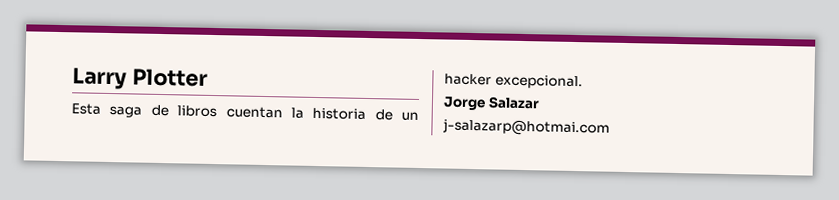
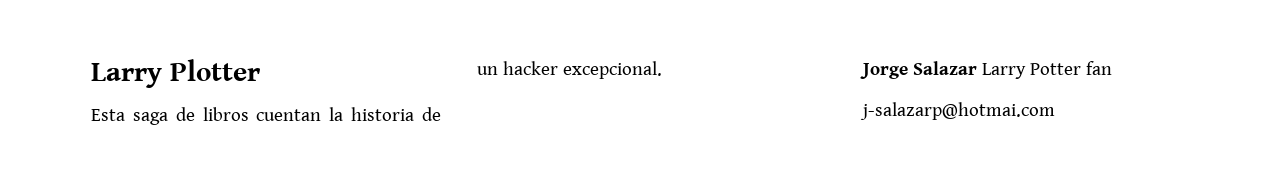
- Jorge Salazar
+ Jorge Salazar Larry Potter fan

